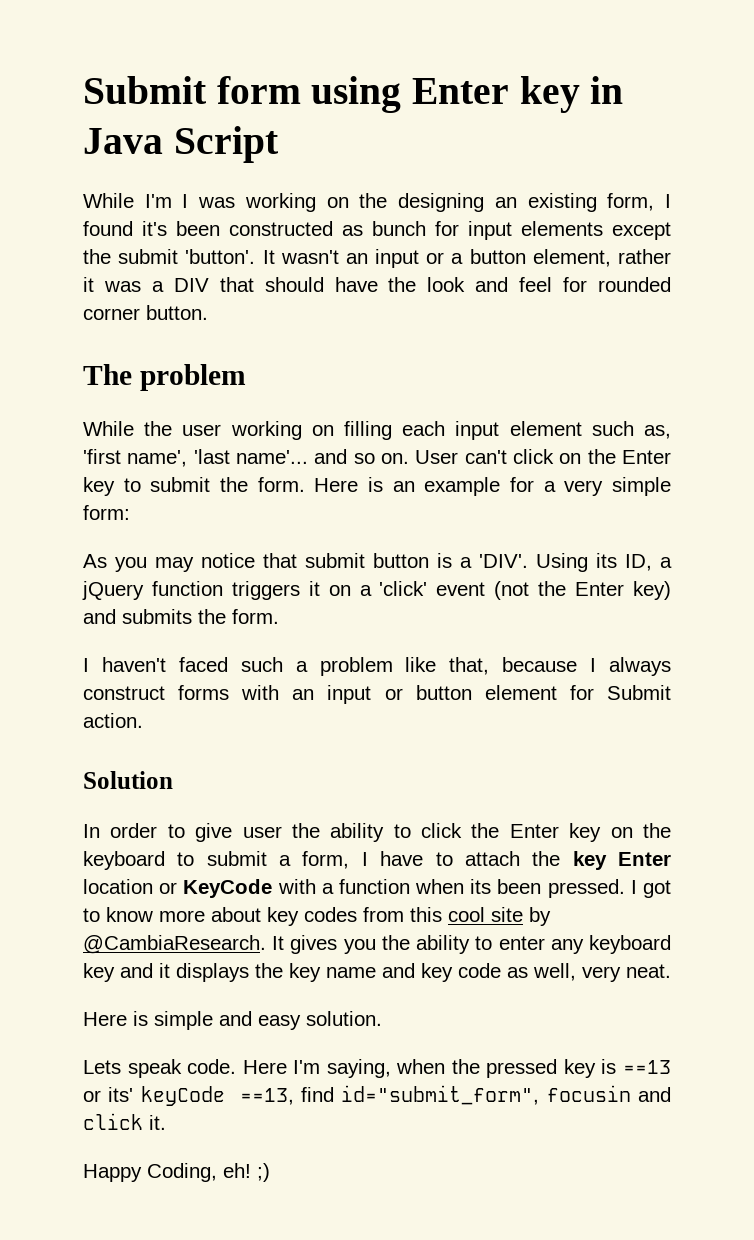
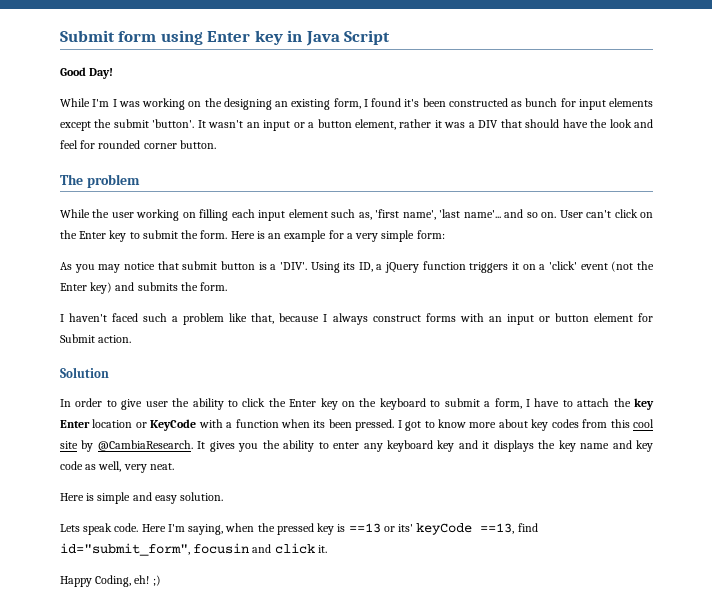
+ Good Day!

